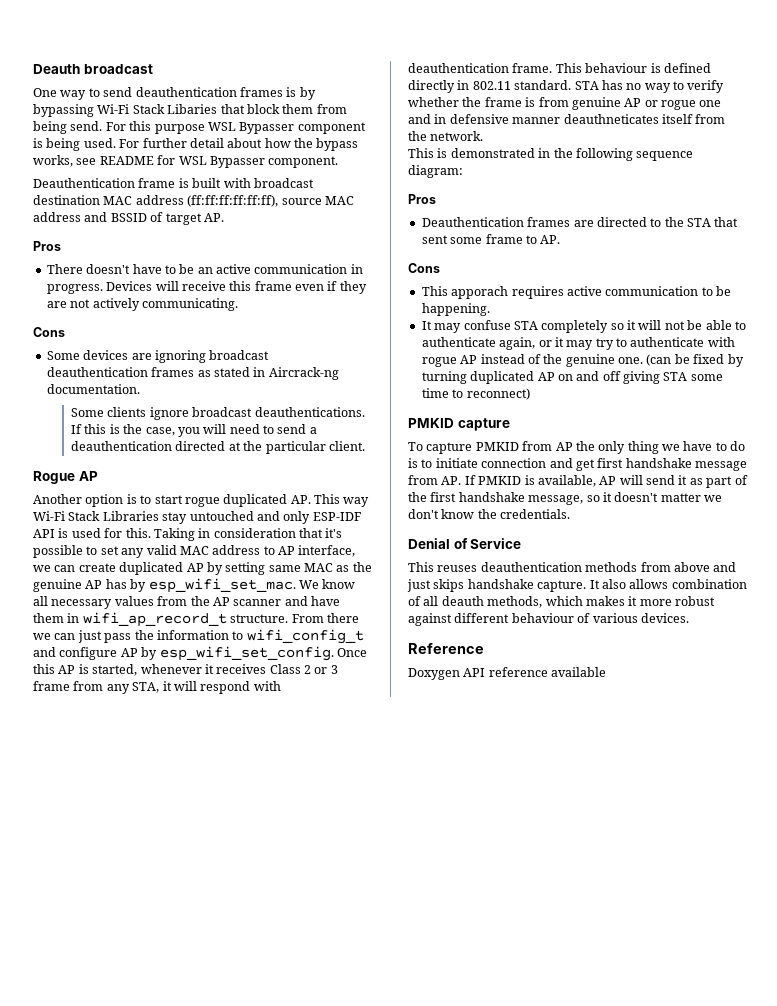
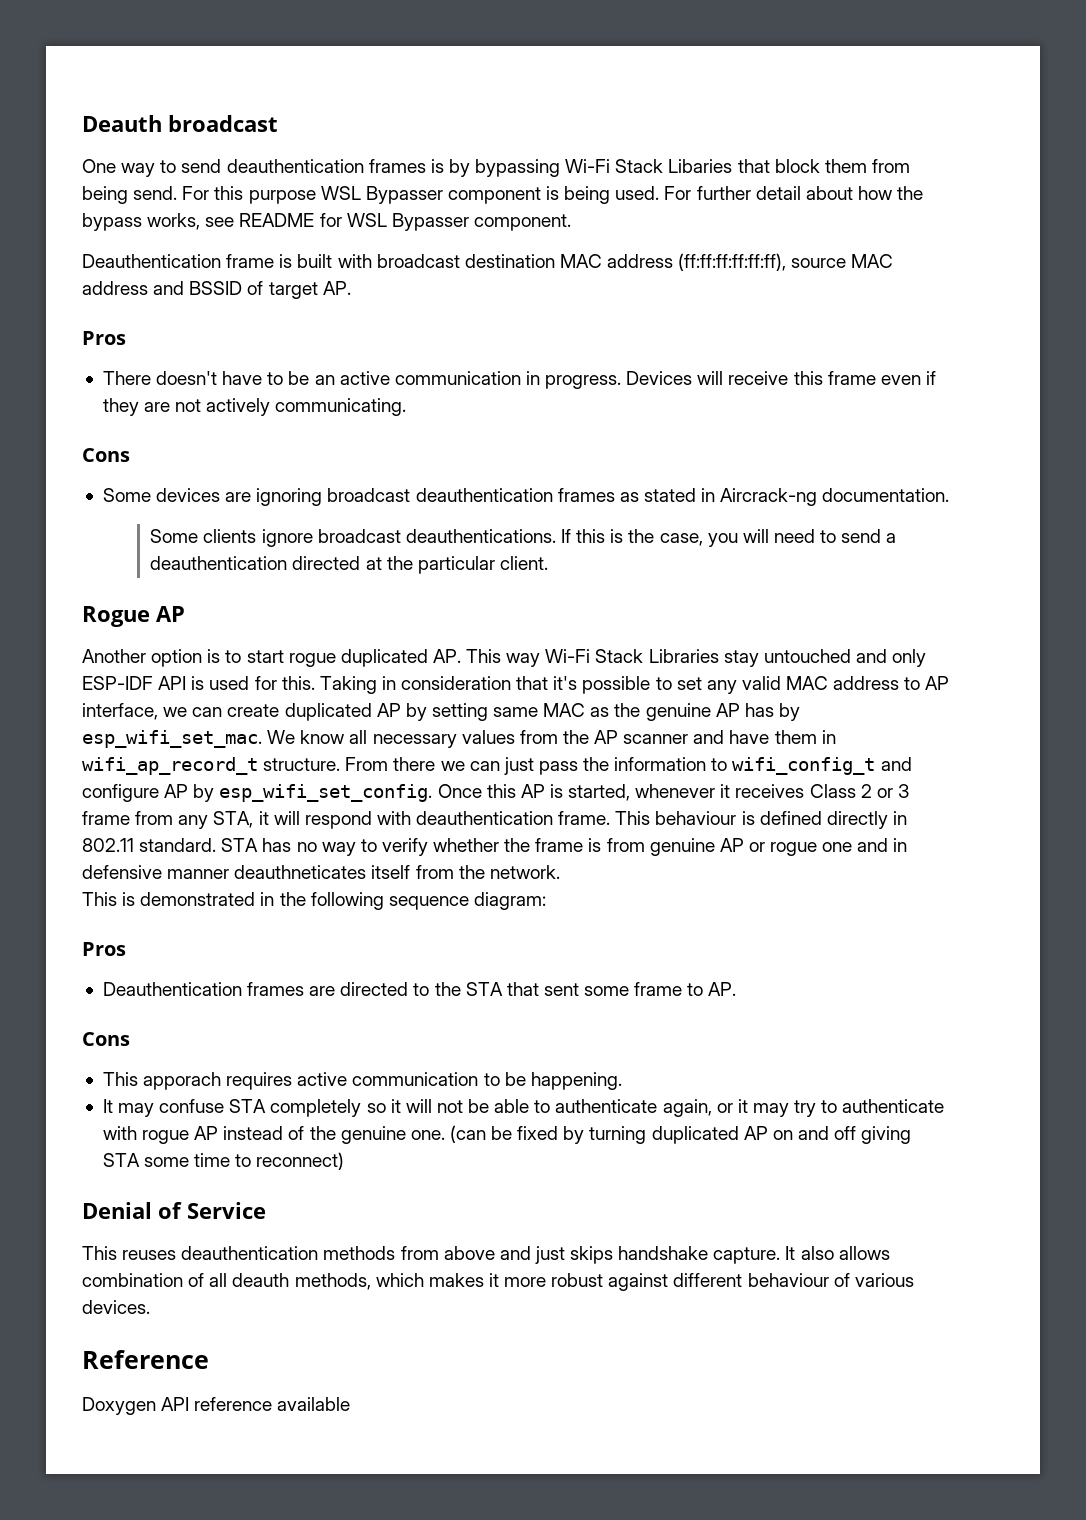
- PMKID capture
- To capture PMKID from AP the only thing we have to do is to initiate connection and get first handshake message from AP. If PMKID is available, AP will send it as part of the first handshake message, so it doesn't matter we don't know the credentials.

